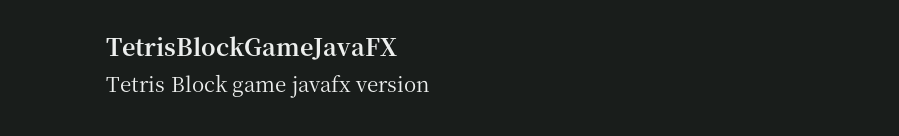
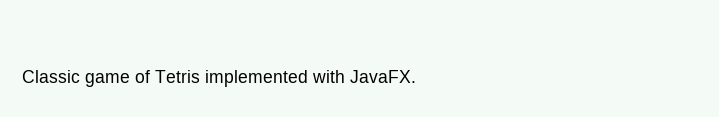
- TetrisBlockGameJavaFX
- Tetris Block game javafx version
+ Classic game of Tetris implemented with JavaFX.

